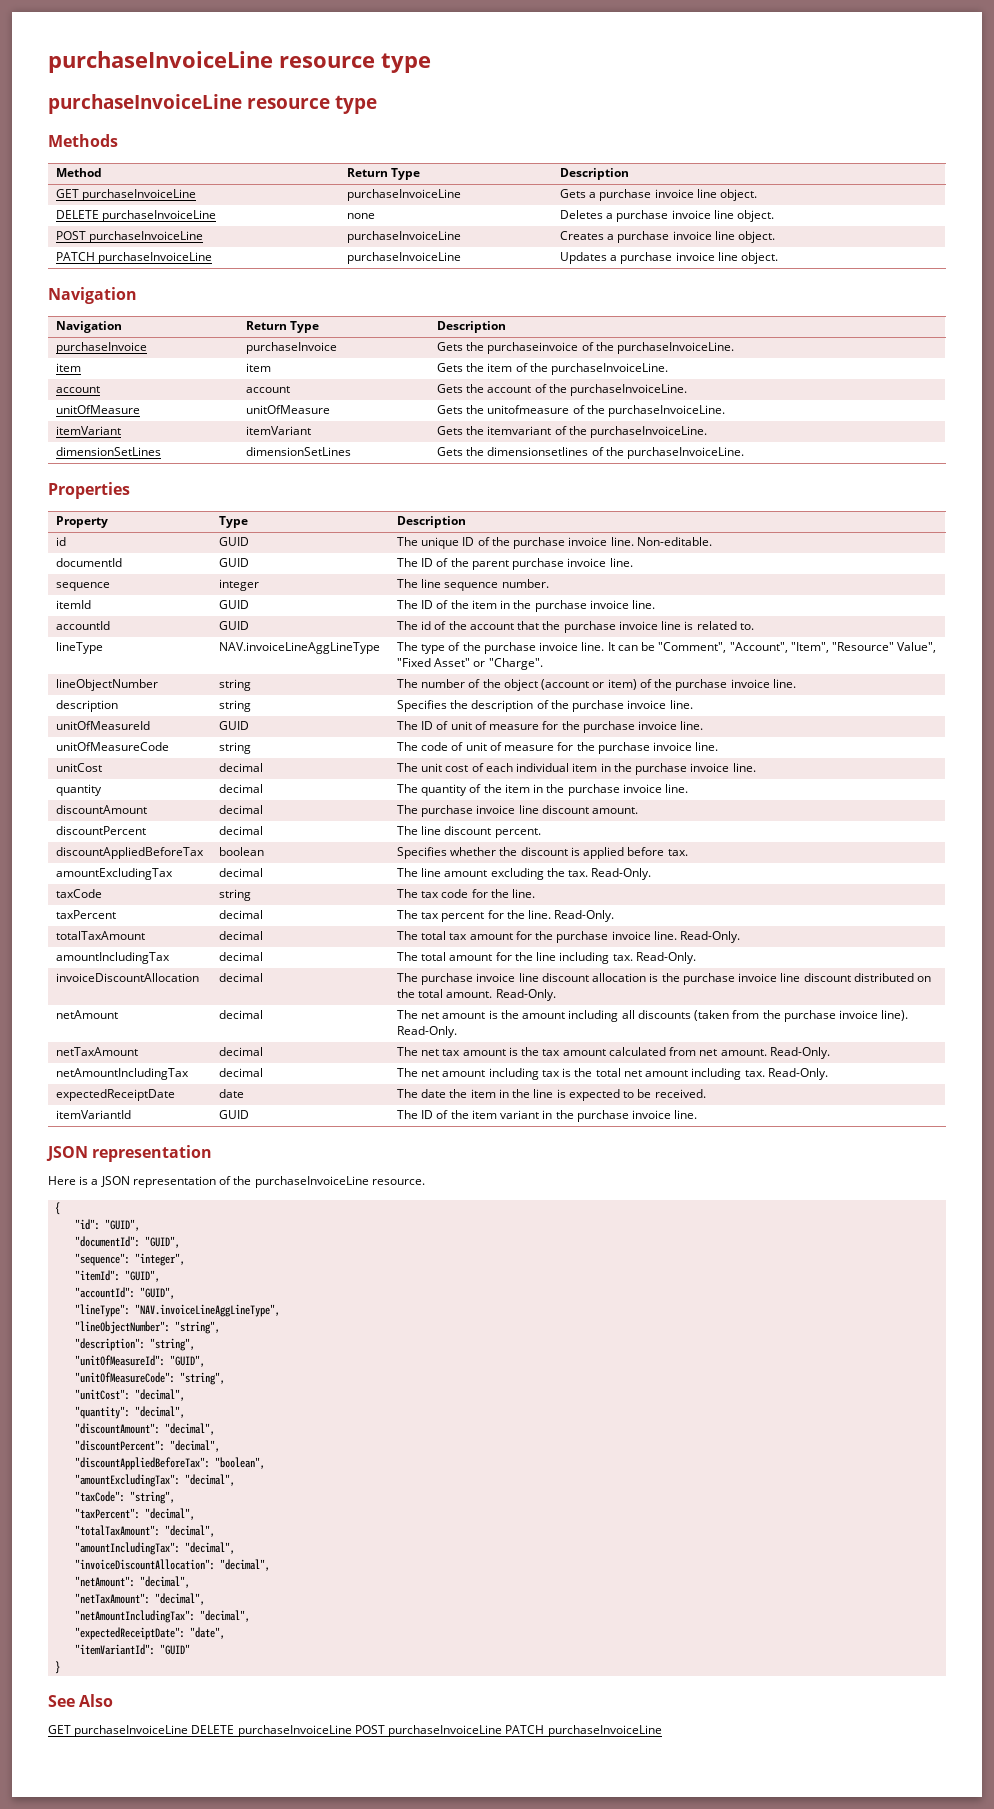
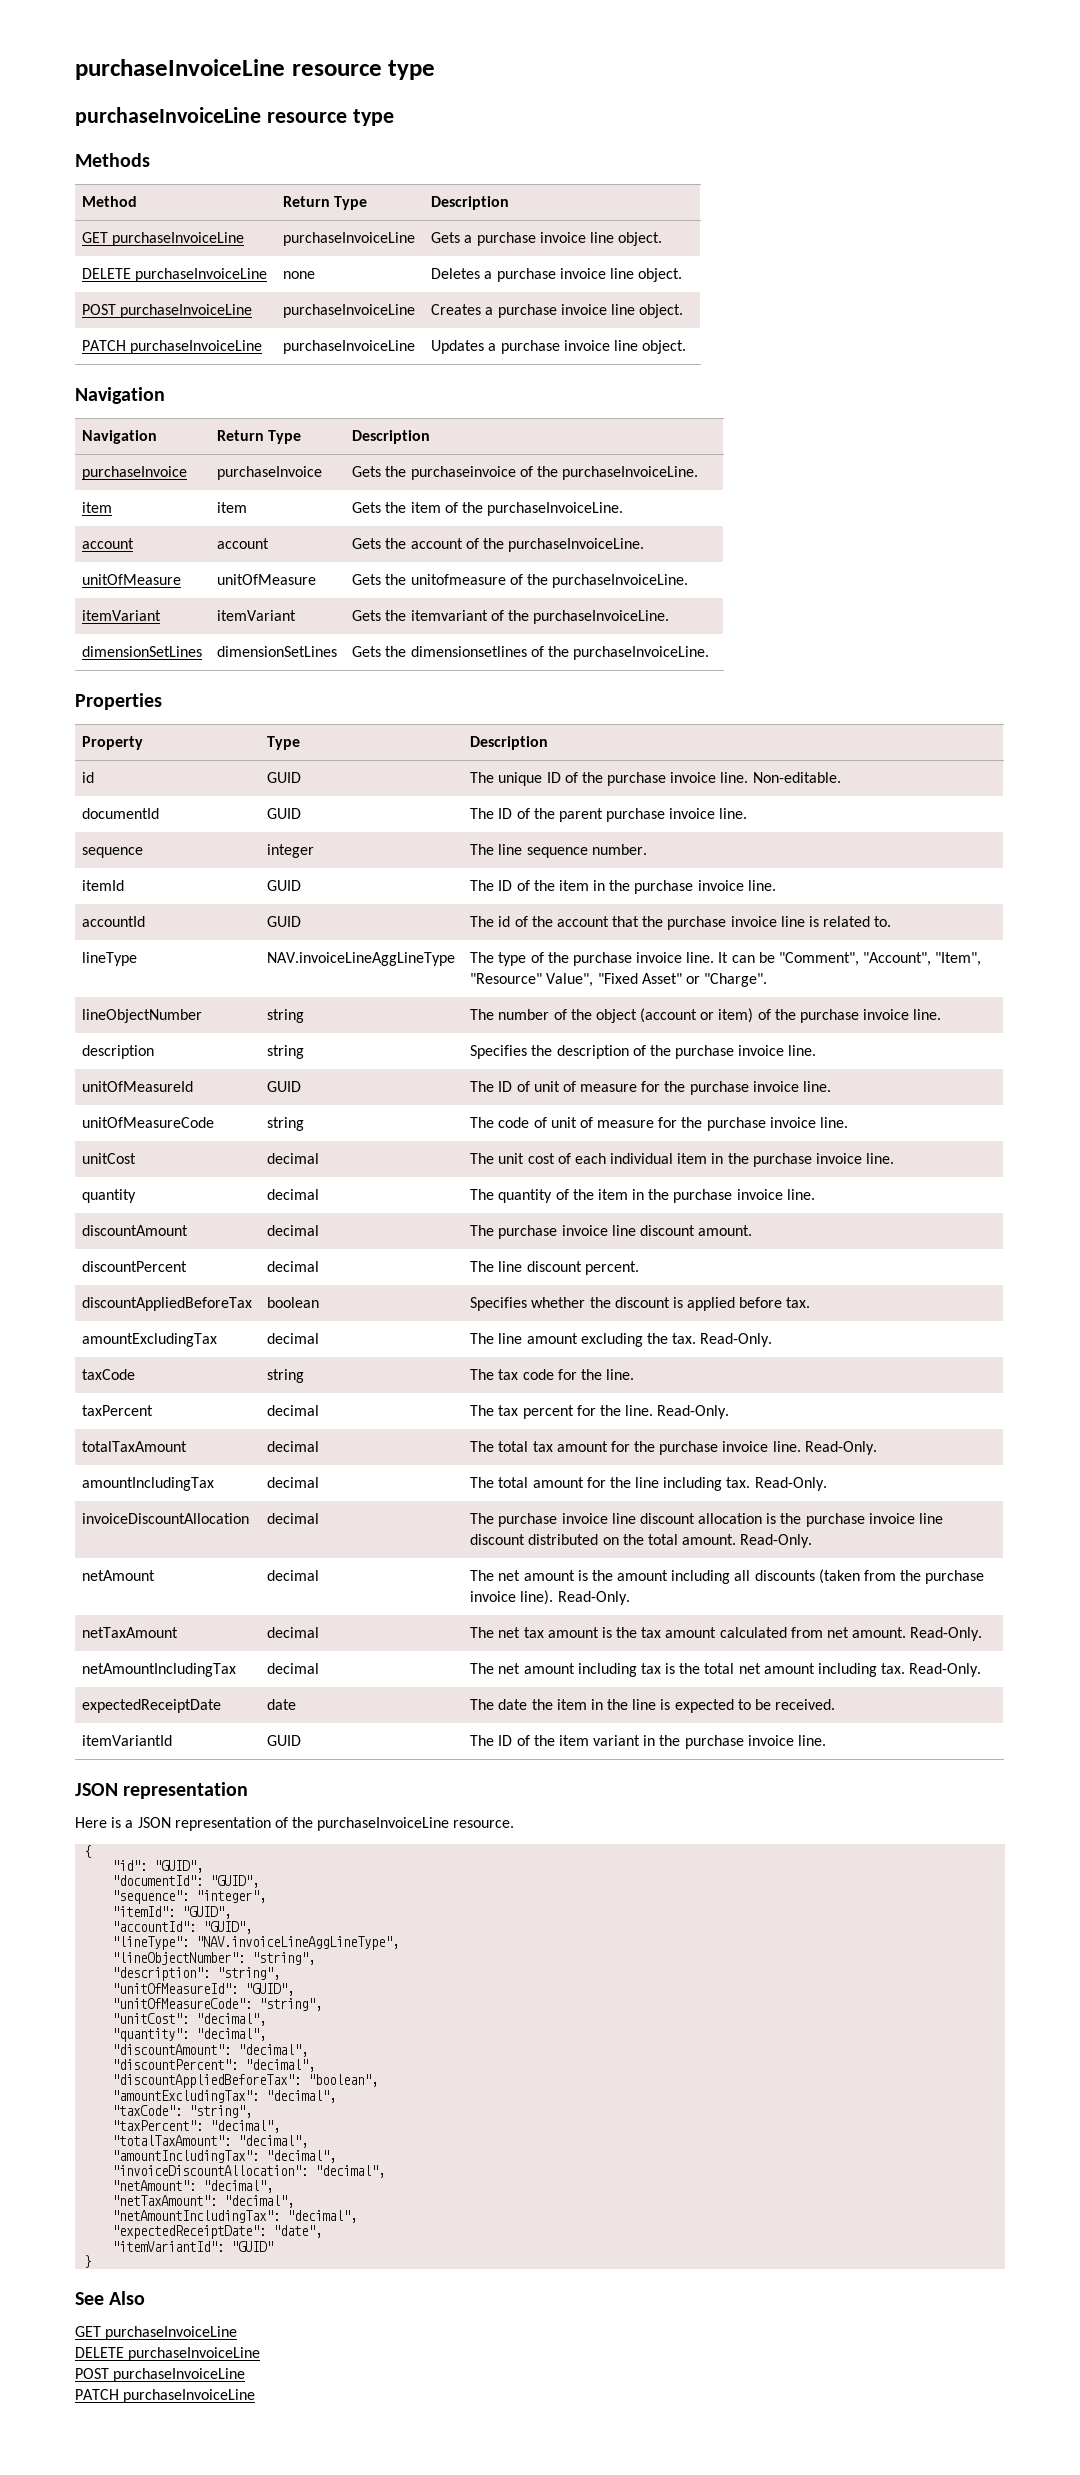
  See Also
- GET purchaseInvoiceLine DELETE purchaseInvoiceLine POST purchaseInvoiceLine PATCH purchaseInvoiceLine
+ GET purchaseInvoiceLine
+ DELETE purchaseInvoiceLine
+ POST purchaseInvoiceLine
+ PATCH purchaseInvoiceLine

